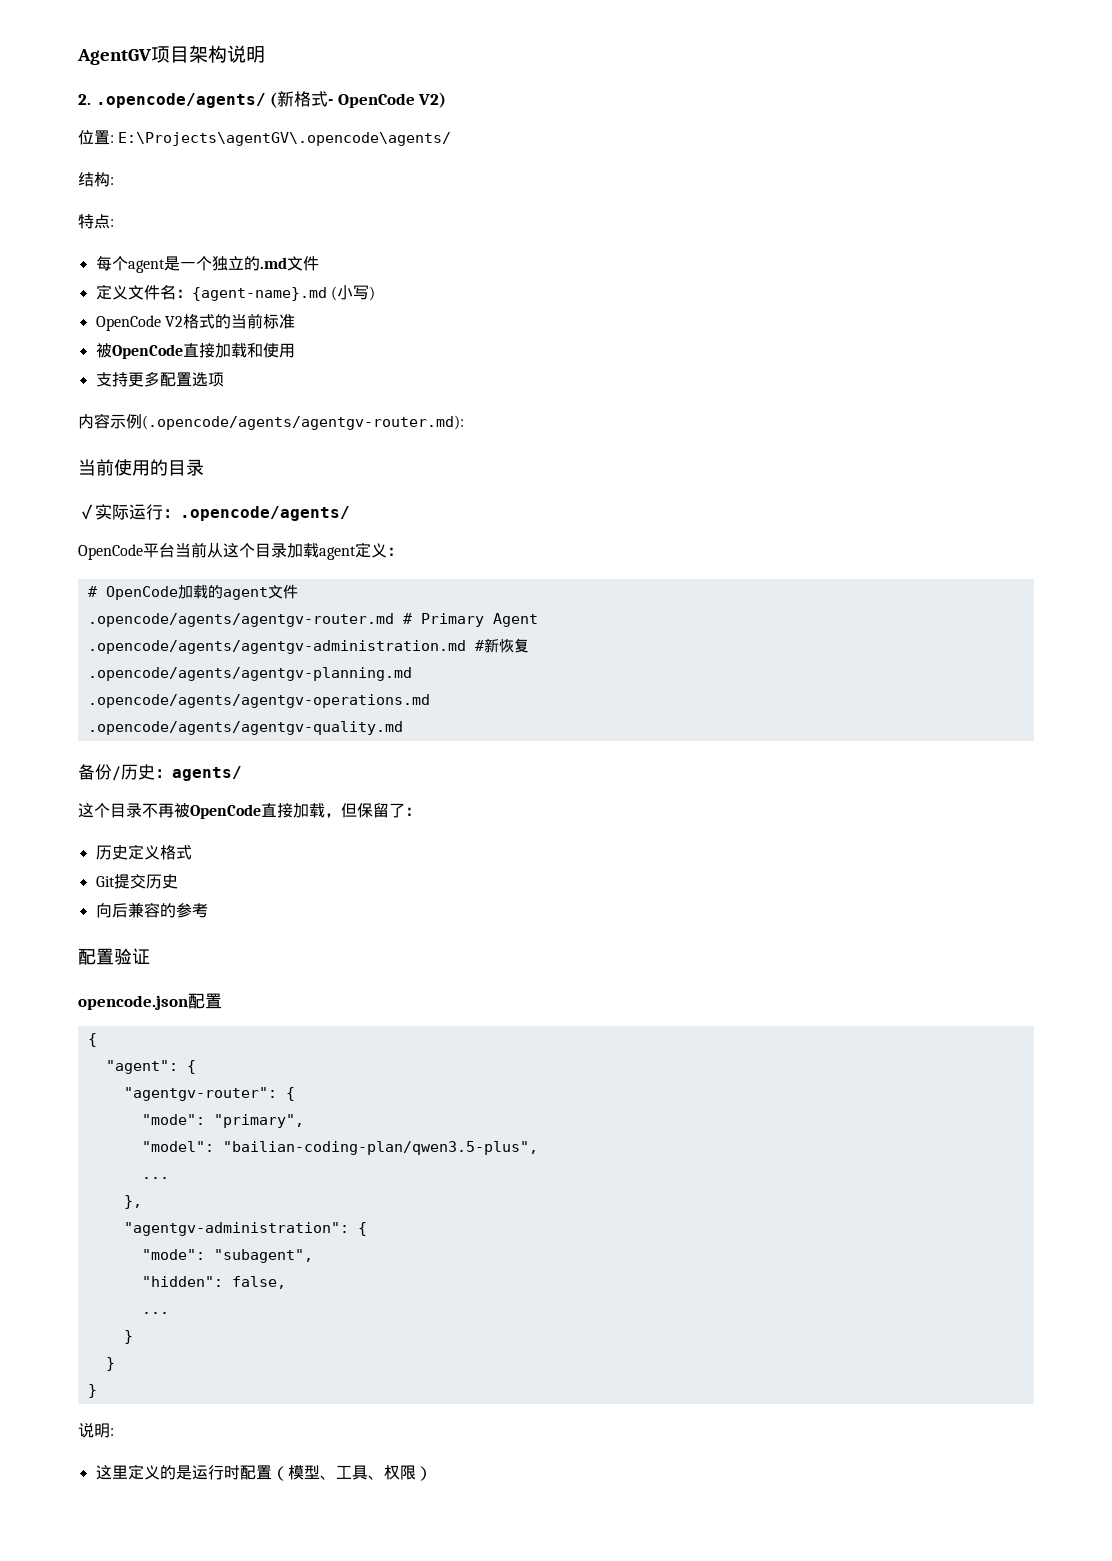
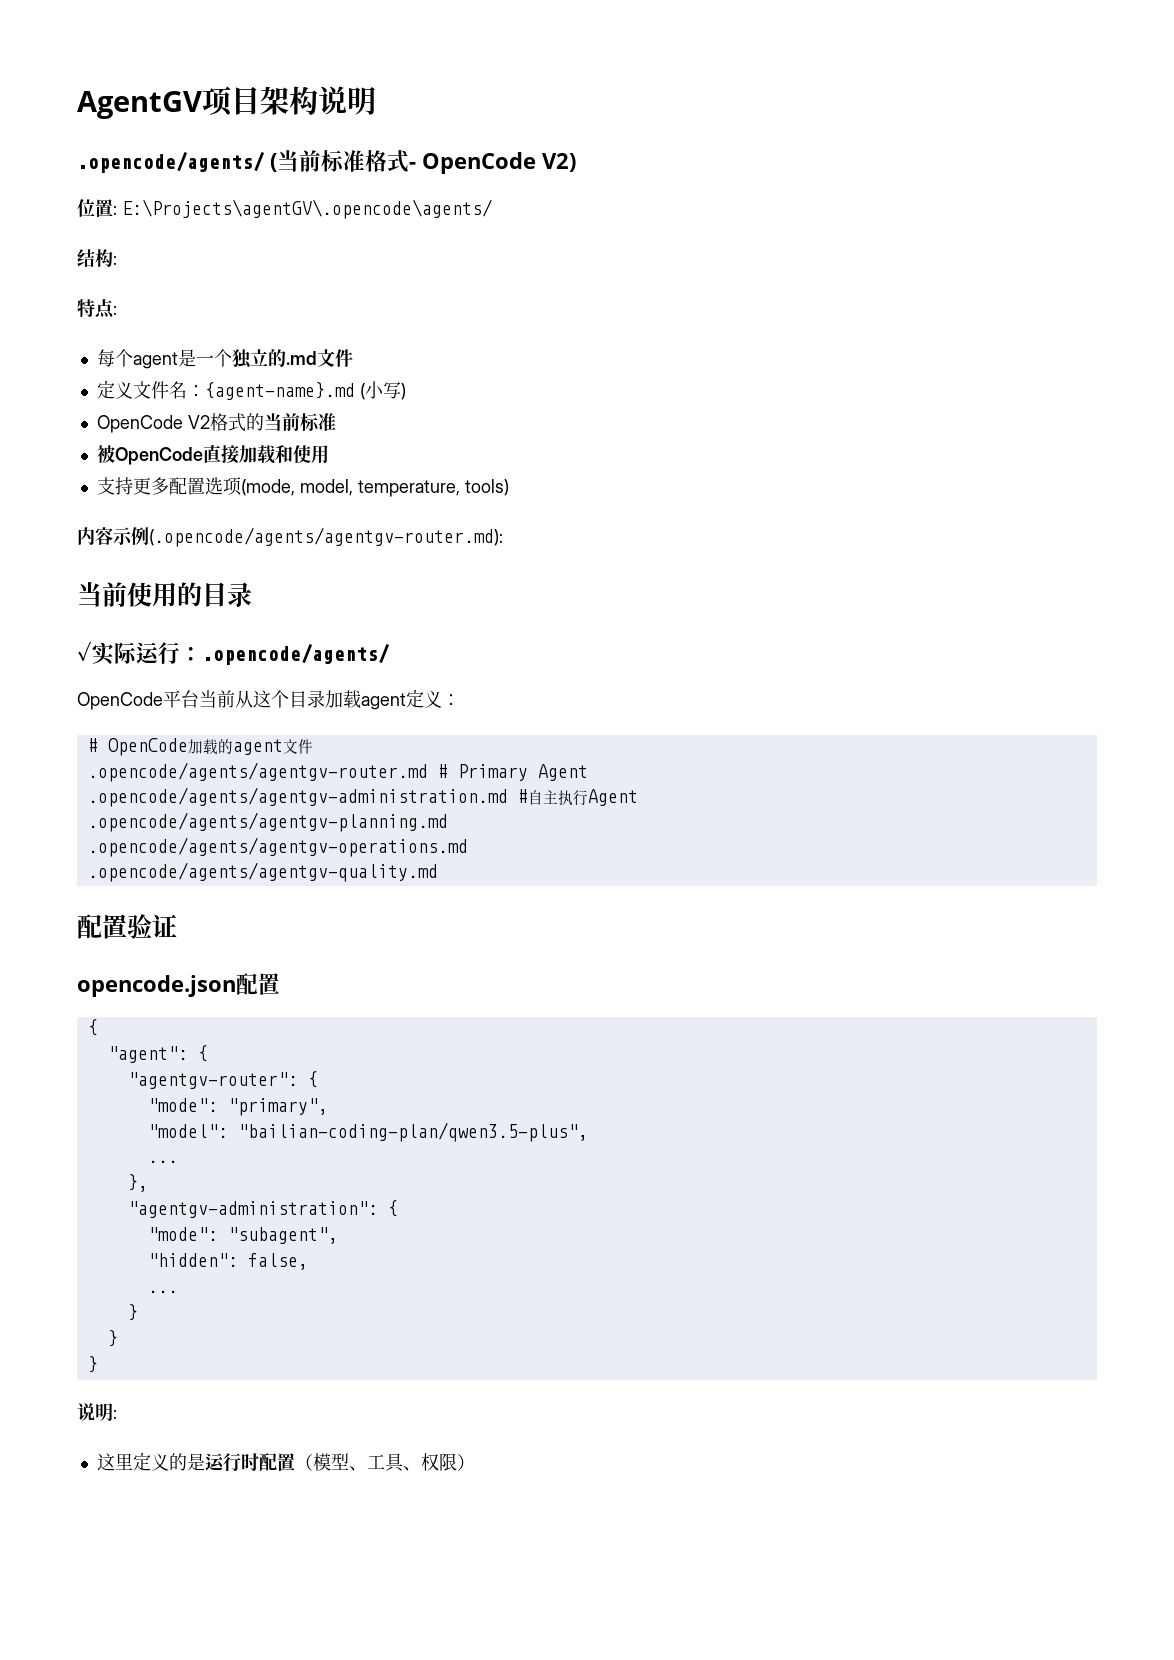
- 2. .opencode/agents/ (新格式- OpenCode V2)
+ .opencode/agents/ (当前标准格式- OpenCode V2)
- 支持更多配置选项
+ 支持更多配置选项(mode, model, temperature, tools)
- .opencode/agents/agentgv-administration.md #新恢复
+ .opencode/agents/agentgv-administration.md #自主执行Agent
- 备份/历史：agents/
- 这个目录不再被OpenCode直接加载，但保留了：
- 历史定义格式
- Git提交历史
- 向后兼容的参考

